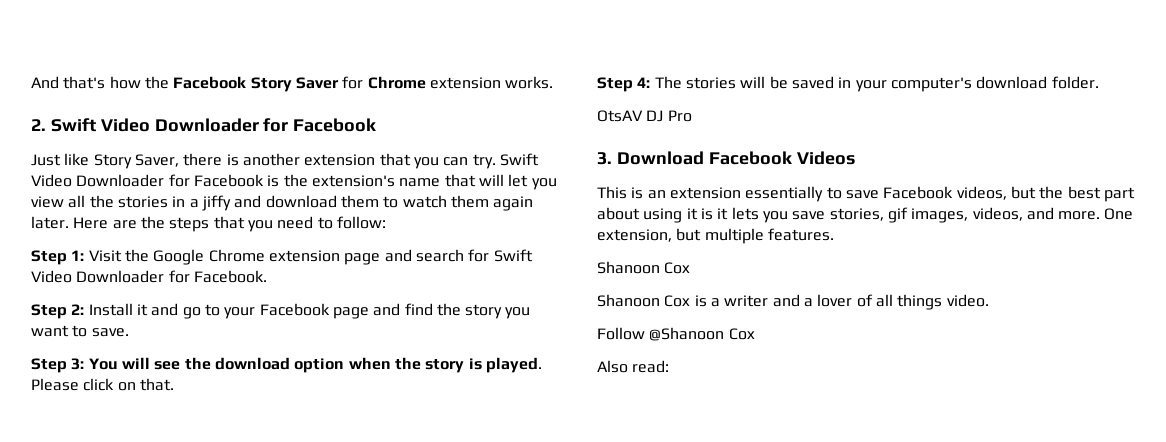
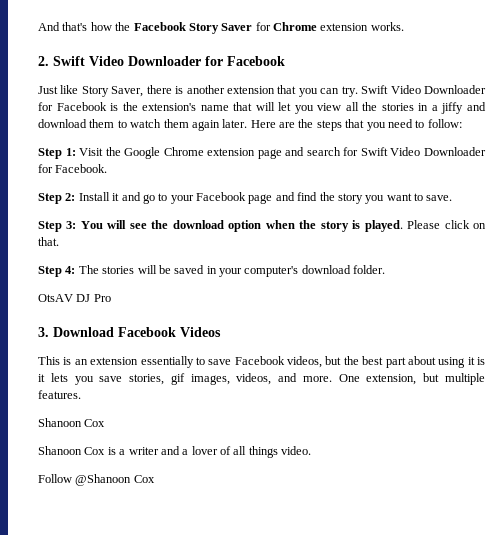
- Also read:

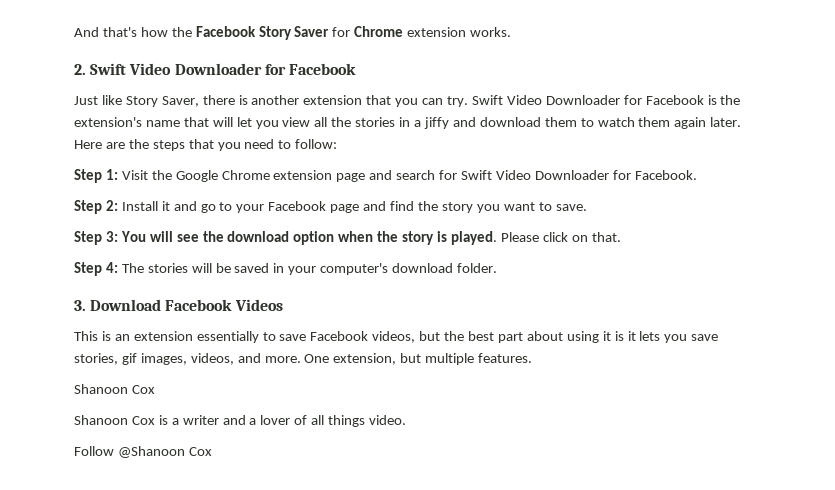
- OtsAV DJ Pro

